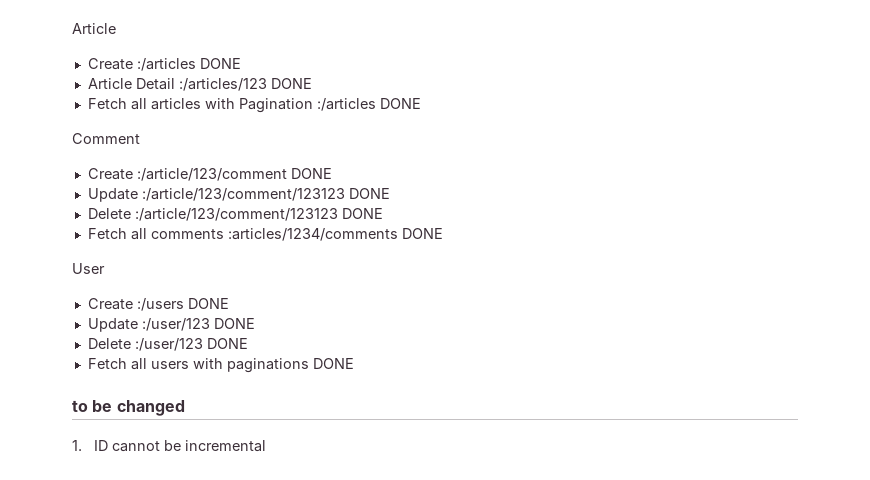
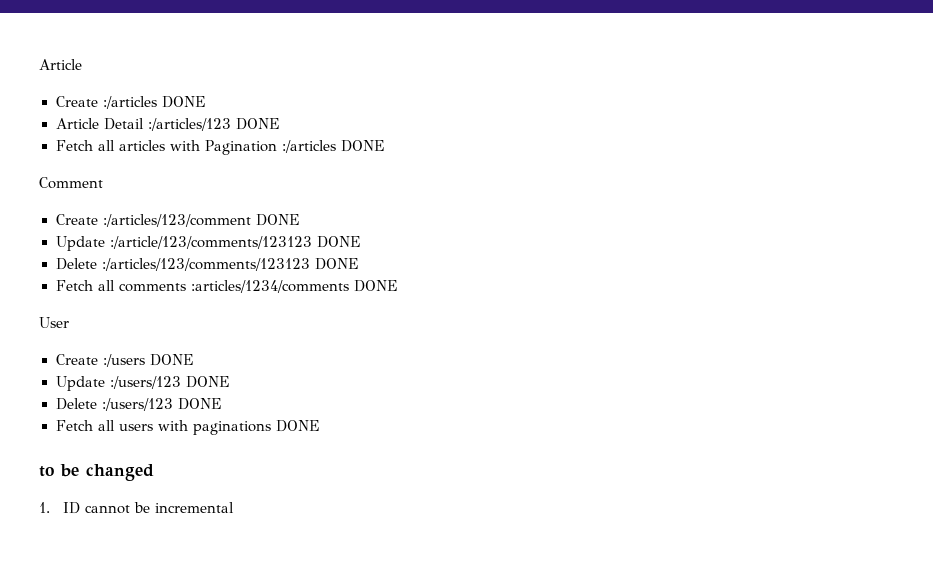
- Create :/article/123/comment DONE
- Update :/article/123/comment/123123 DONE
- Delete :/article/123/comment/123123 DONE
+ Create :/articles/123/comment DONE
+ Update :/article/123/comments/123123 DONE
+ Delete :/articles/123/comments/123123 DONE
- Update :/user/123 DONE
- Delete :/user/123 DONE
+ Update :/users/123 DONE
+ Delete :/users/123 DONE

